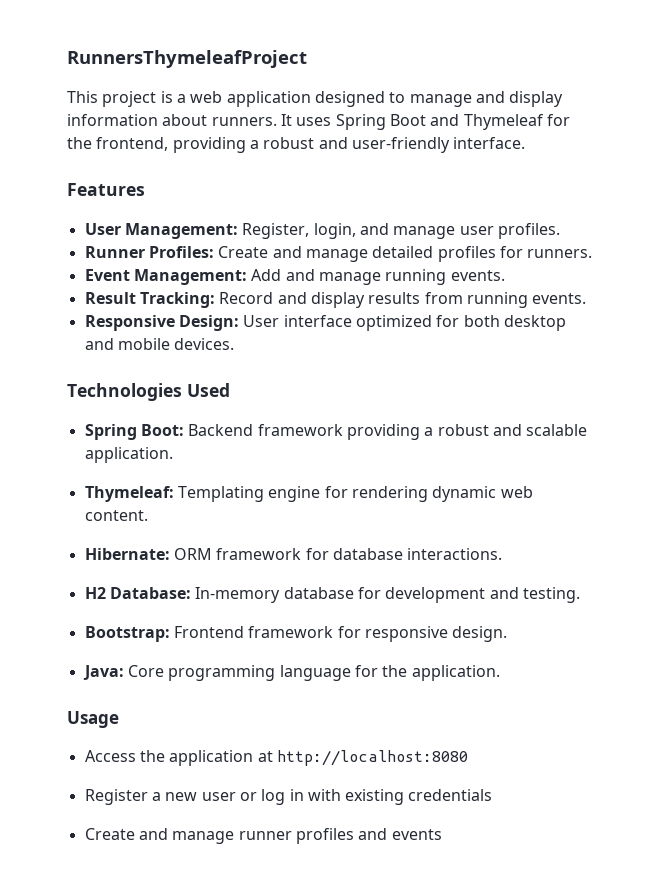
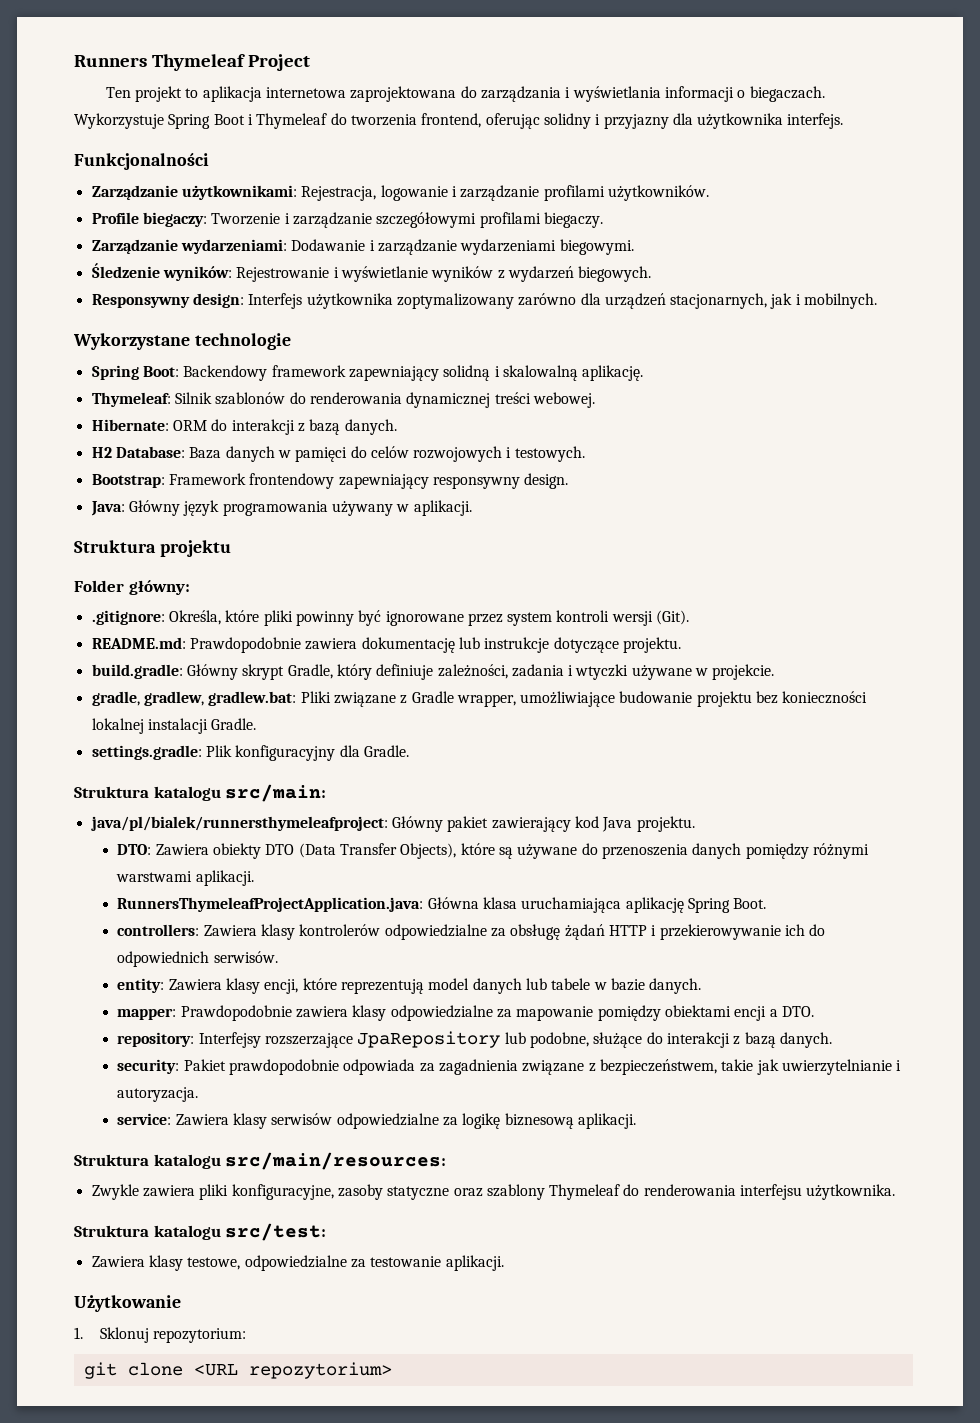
- RunnersThymeleafProject
- This project is a web application designed to manage and display information about runners. It uses Spring Boot and Thymeleaf for the frontend, providing a robust and user-friendly interface.
- Features
- User Management: Register, login, and manage user profiles.
- Runner Profiles: Create and manage detailed profiles for runners.
- Event Management: Add and manage running events.
- Result Tracking: Record and display results from running events.
- Responsive Design: User interface optimized for both desktop and mobile devices.
- Technologies Used
- Spring Boot: Backend framework providing a robust and scalable application.
- Thymeleaf: Templating engine for rendering dynamic web content.
- Hibernate: ORM framework for database interactions.
- H2 Database: In-memory database for development and testing.
- Bootstrap: Frontend framework for responsive design.
- Java: Core programming language for the application.
- Usage
- Access the application at http://localhost:8080
- Register a new user or log in with existing credentials
- Create and manage runner profiles and events
+ Runners Thymeleaf Project
+ Ten projekt to aplikacja internetowa zaprojektowana do zarządzania i wyświetlania informacji o biegaczach. Wykorzystuje Spring Boot i Thymeleaf do tworzenia frontend, oferując solidny i przyjazny dla użytkownika interfejs.
+ Funkcjonalności
+ Zarządzanie użytkownikami: Rejestracja, logowanie i zarządzanie profilami użytkowników.
+ Profile biegaczy: Tworzenie i zarządzanie szczegółowymi profilami biegaczy.
+ Zarządzanie wydarzeniami: Dodawanie i zarządzanie wydarzeniami biegowymi.
+ Śledzenie wyników: Rejestrowanie i wyświetlanie wyników z wydarzeń biegowych.
+ Responsywny design: Interfejs użytkownika zoptymalizowany zarówno dla urządzeń stacjonarnych, jak i mobilnych.
+ Wykorzystane technologie
+ Spring Boot: Backendowy framework zapewniający solidną i skalowalną aplikację.
+ Thymeleaf: Silnik szablonów do renderowania dynamicznej treści webowej.
+ Hibernate: ORM do interakcji z bazą danych.
+ H2 Database: Baza danych w pamięci do celów rozwojowych i testowych.
+ Bootstrap: Framework frontendowy zapewniający responsywny design.
+ Java: Główny język programowania używany w aplikacji.
+ Struktura projektu
+ Folder główny:
+ .gitignore: Określa, które pliki powinny być ignorowane przez system kontroli wersji (Git).
+ README.md: Prawdopodobnie zawiera dokumentację lub instrukcje dotyczące projektu.
+ build.gradle: Główny skrypt Gradle, który definiuje zależności, zadania i wtyczki używane w projekcie.
+ gradle, gradlew, gradlew.bat: Pliki związane z Gradle wrapper, umożliwiające budowanie projektu bez konieczności lokalnej instalacji Gradle.
+ settings.gradle: Plik konfiguracyjny dla Gradle.
+ Struktura katalogu src/main:
+ java/pl/bialek/runnersthymeleafproject: Główny pakiet zawierający kod Java projektu.
+ DTO: Zawiera obiekty DTO (Data Transfer Objects), które są używane do przenoszenia danych pomiędzy różnymi warstwami aplikacji.
+ RunnersThymeleafProjectApplication.java: Główna klasa uruchamiająca aplikację Spring Boot.
+ controllers: Zawiera klasy kontrolerów odpowiedzialne za obsługę żądań HTTP i przekierowywanie ich do odpowiednich serwisów.
+ entity: Zawiera klasy encji, które reprezentują model danych lub tabele w bazie danych.
+ mapper: Prawdopodobnie zawiera klasy odpowiedzialne za mapowanie pomiędzy obiektami encji a DTO.
+ repository: Interfejsy rozszerzające JpaRepository lub podobne, służące do interakcji z bazą danych.
+ security: Pakiet prawdopodobnie odpowiada za zagadnienia związane z bezpieczeństwem, takie jak uwierzytelnianie i autoryzacja.
+ service: Zawiera klasy serwisów odpowiedzialne za logikę biznesową aplikacji.
+ Struktura katalogu src/main/resources:
+ Zwykle zawiera pliki konfiguracyjne, zasoby statyczne oraz szablony Thymeleaf do renderowania interfejsu użytkownika.
+ Struktura katalogu src/test:
+ Zawiera klasy testowe, odpowiedzialne za testowanie aplikacji.
+ Użytkowanie
+ 1. Sklonuj repozytorium:
+ git clone <URL repozytorium>

